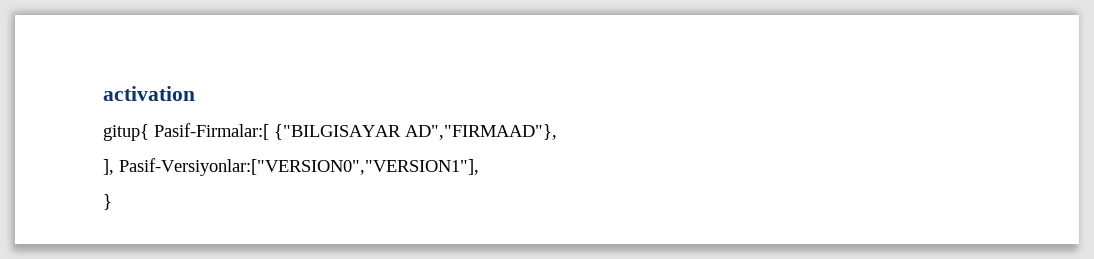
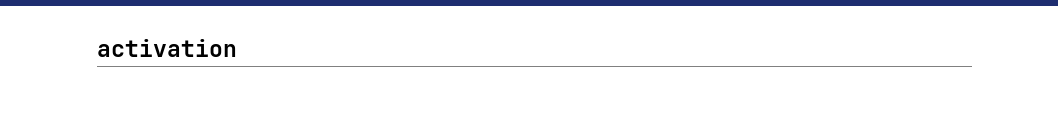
- gitup{ Pasif-Firmalar:[ {"BILGISAYAR AD","FIRMAAD"},
- ], Pasif-Versiyonlar:["VERSION0","VERSION1"],
- }

